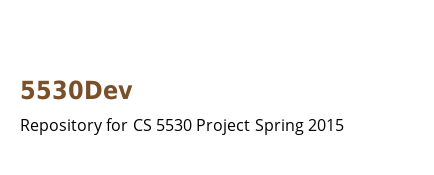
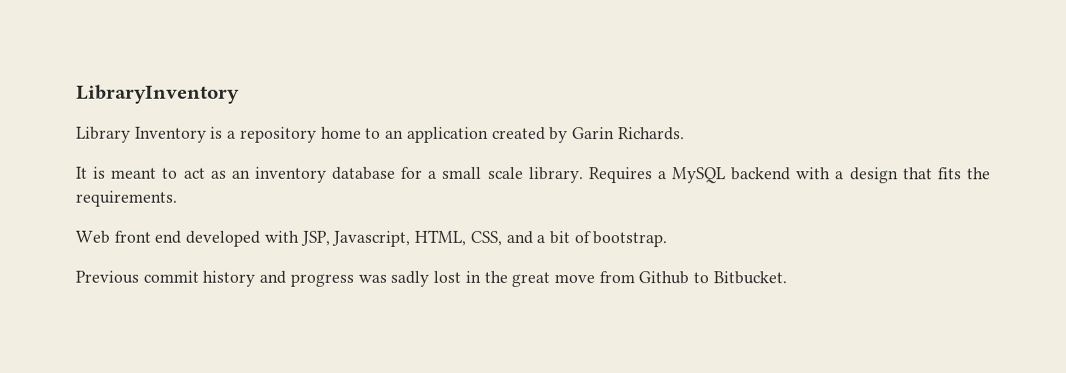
- 5530Dev
- Repository for CS 5530 Project Spring 2015
+ LibraryInventory
+ Library Inventory is a repository home to an application created by Garin Richards.
+ It is meant to act as an inventory database for a small scale library. Requires a MySQL backend with a design that fits the requirements.
+ Web front end developed with JSP, Javascript, HTML, CSS, and a bit of bootstrap.
+ Previous commit history and progress was sadly lost in the great move from Github to Bitbucket.

